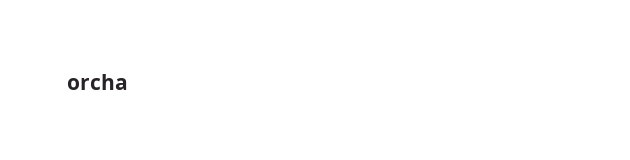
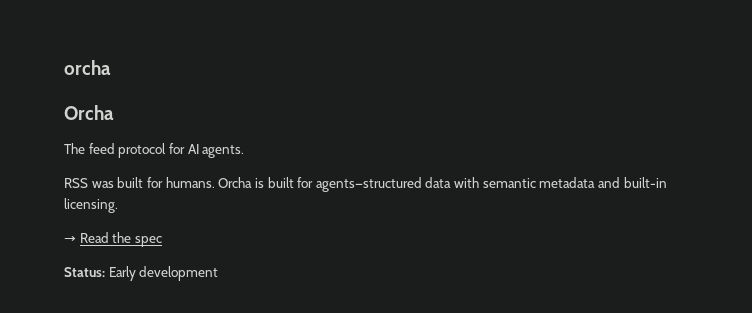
  orcha
+ Orcha
+ The feed protocol for AI agents.
+ RSS was built for humans. Orcha is built for agents—structured data with semantic metadata and built-in licensing.
+ → Read the spec
+ Status: Early development

